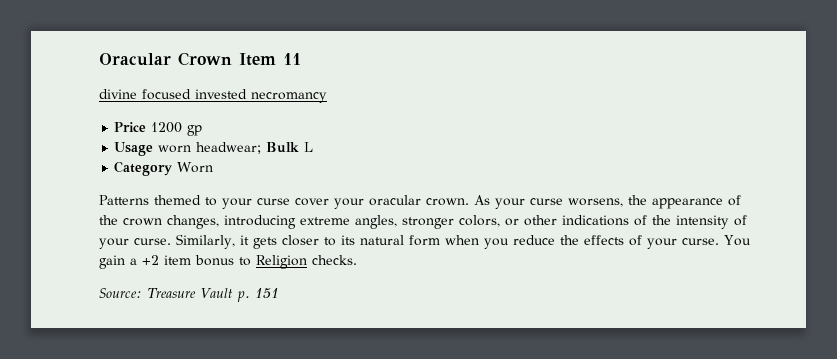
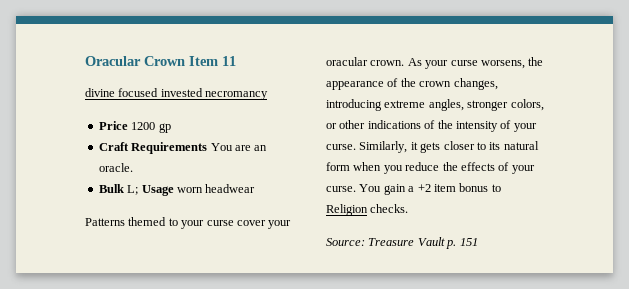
- Usage worn headwear; Bulk L
- Category Worn
+ Craft Requirements You are an oracle.
+ Bulk L; Usage worn headwear

